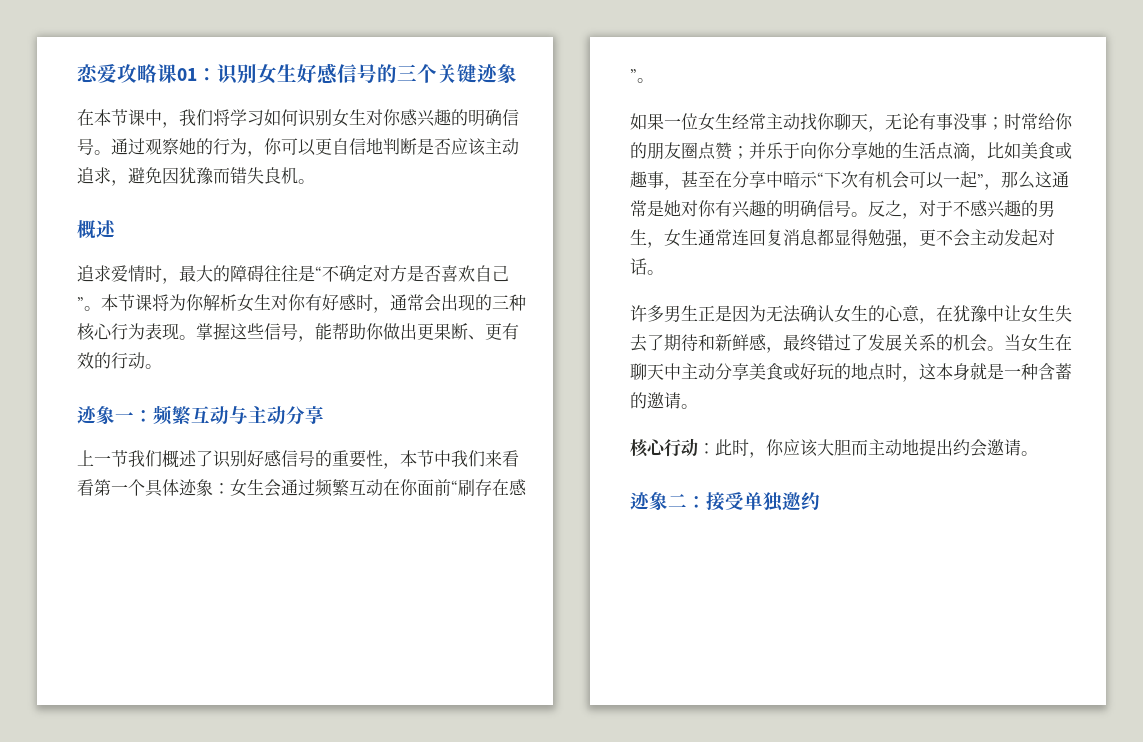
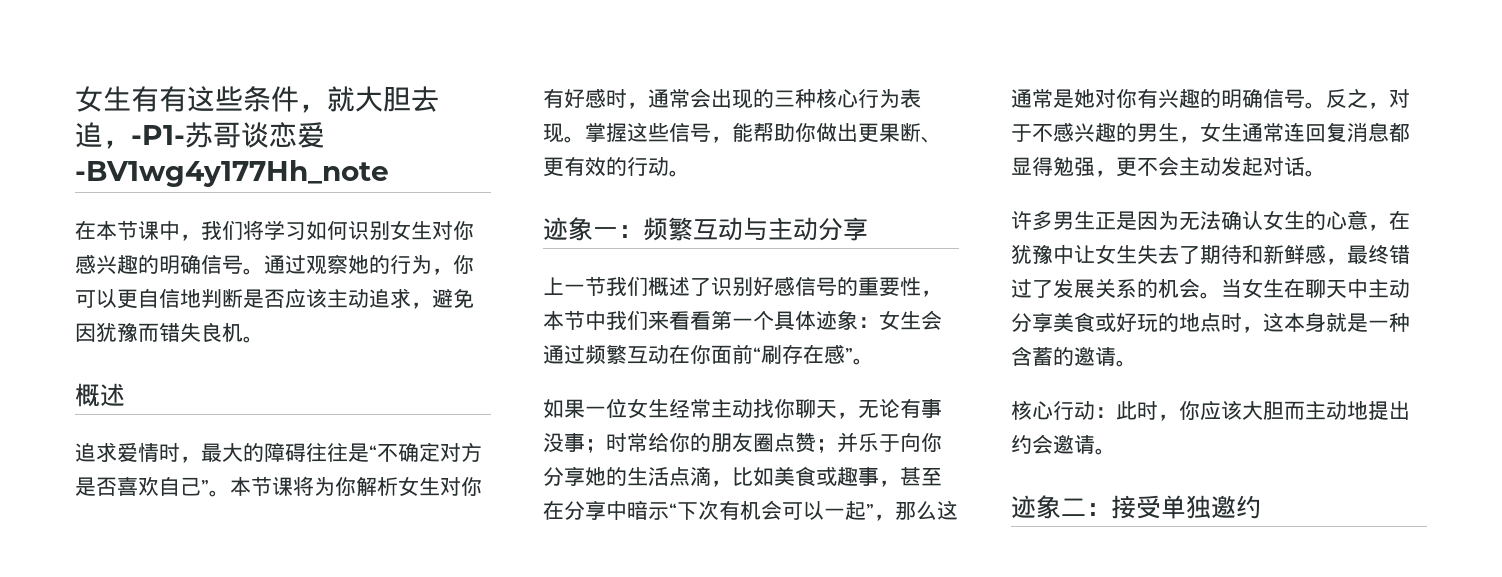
- 恋爱攻略课01：识别女生好感信号的三个关键迹象
+ 女生有有这些条件，就大胆去追，-P1-苏哥谈恋爱-BV1wg4y177Hh_note

